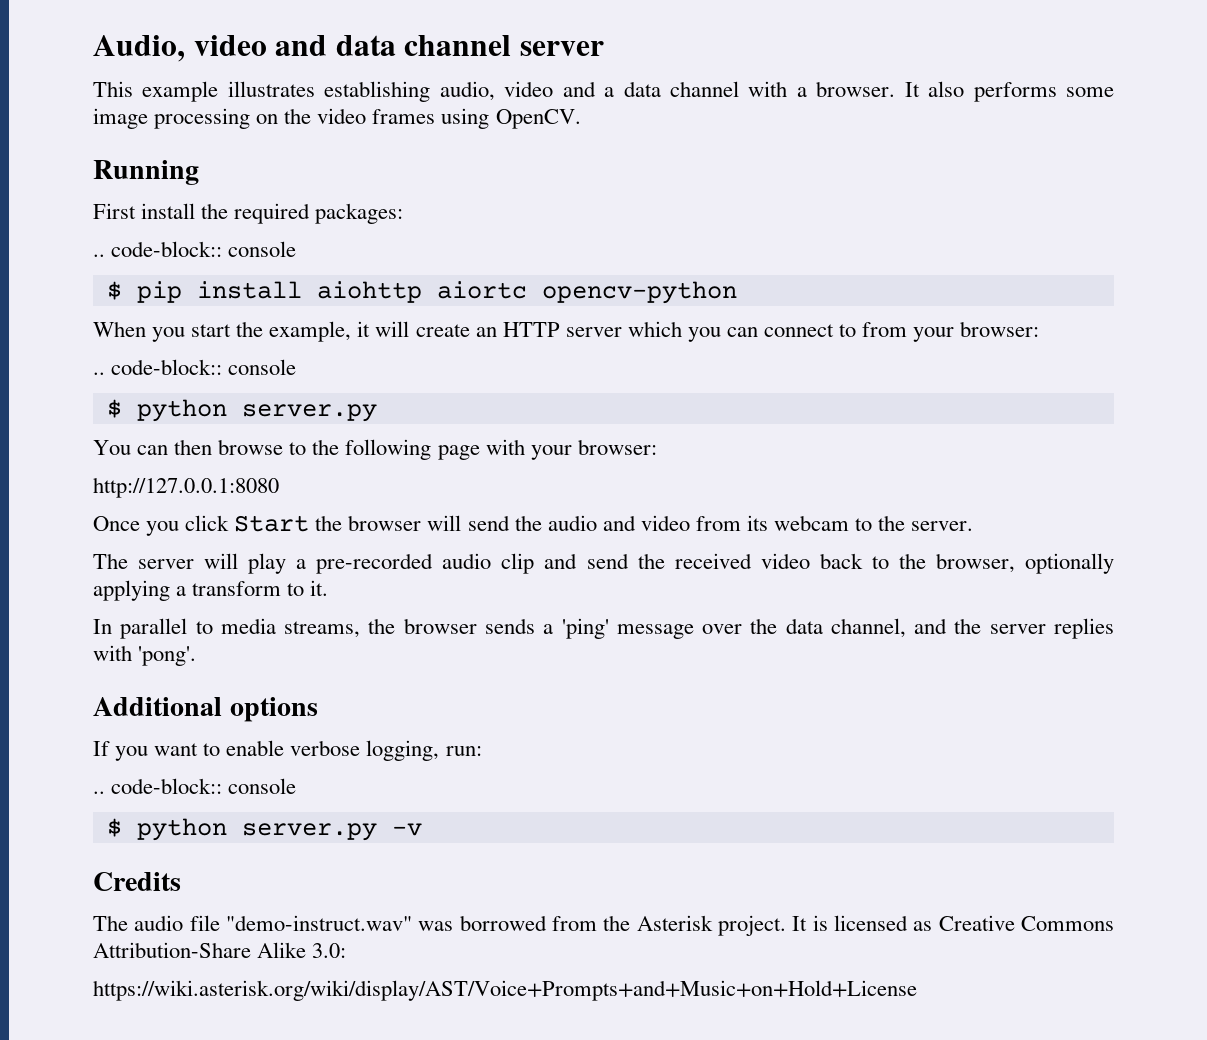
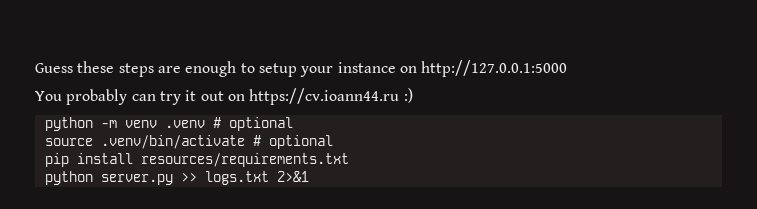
- Audio, video and data channel server
- This example illustrates establishing audio, video and a data channel with a browser. It also performs some image processing on the video frames using OpenCV.
- Running
- First install the required packages:
- .. code-block:: console
- $ pip install aiohttp aiortc opencv-python
- When you start the example, it will create an HTTP server which you can connect to from your browser:
- .. code-block:: console
- $ python server.py
- You can then browse to the following page with your browser:
- http://127.0.0.1:8080
- Once you click Start the browser will send the audio and video from its webcam to the server.
- The server will play a pre-recorded audio clip and send the received video back to the browser, optionally applying a transform to it.
- In parallel to media streams, the browser sends a 'ping' message over the data channel, and the server replies with 'pong'.
- Additional options
- If you want to enable verbose logging, run:
- .. code-block:: console
- $ python server.py -v
- Credits
- The audio file "demo-instruct.wav" was borrowed from the Asterisk project. It is licensed as Creative Commons Attribution-Share Alike 3.0:
- https://wiki.asterisk.org/wiki/display/AST/Voice+Prompts+and+Music+on+Hold+License
+ Guess these steps are enough to setup your instance on http://127.0.0.1:5000
+ You probably can try it out on https://cv.ioann44.ru :)
+ python -m venv .venv # optional
+ source .venv/bin/activate # optional
+ pip install resources/requirements.txt
+ python server.py >> logs.txt 2>&1

